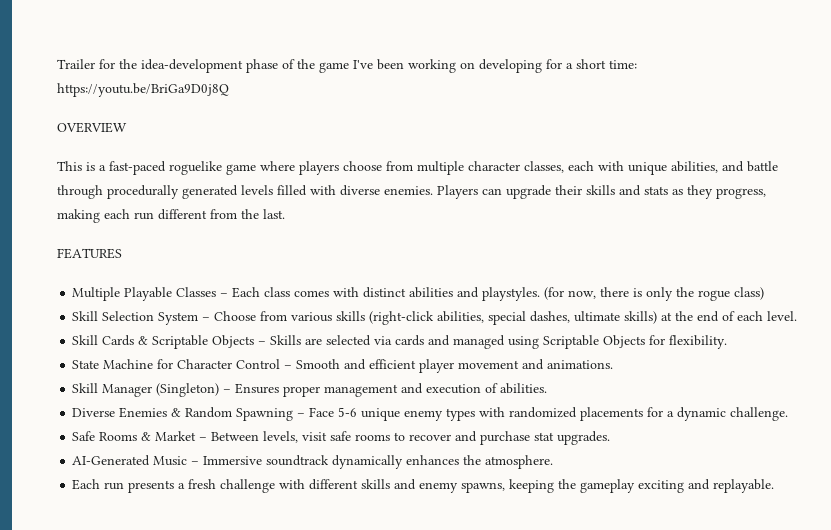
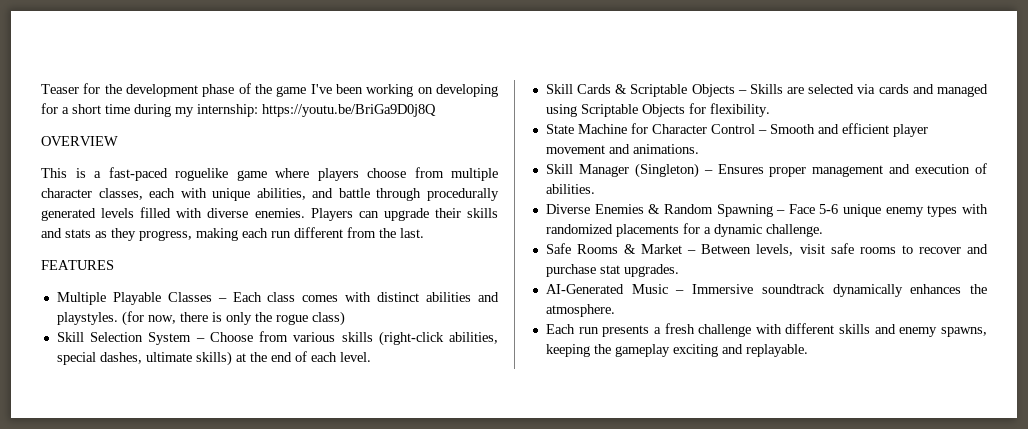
- Trailer for the idea-development phase of the game I've been working on developing for a short time: https://youtu.be/BriGa9D0j8Q
+ Teaser for the development phase of the game I've been working on developing for a short time during my internship: https://youtu.be/BriGa9D0j8Q

